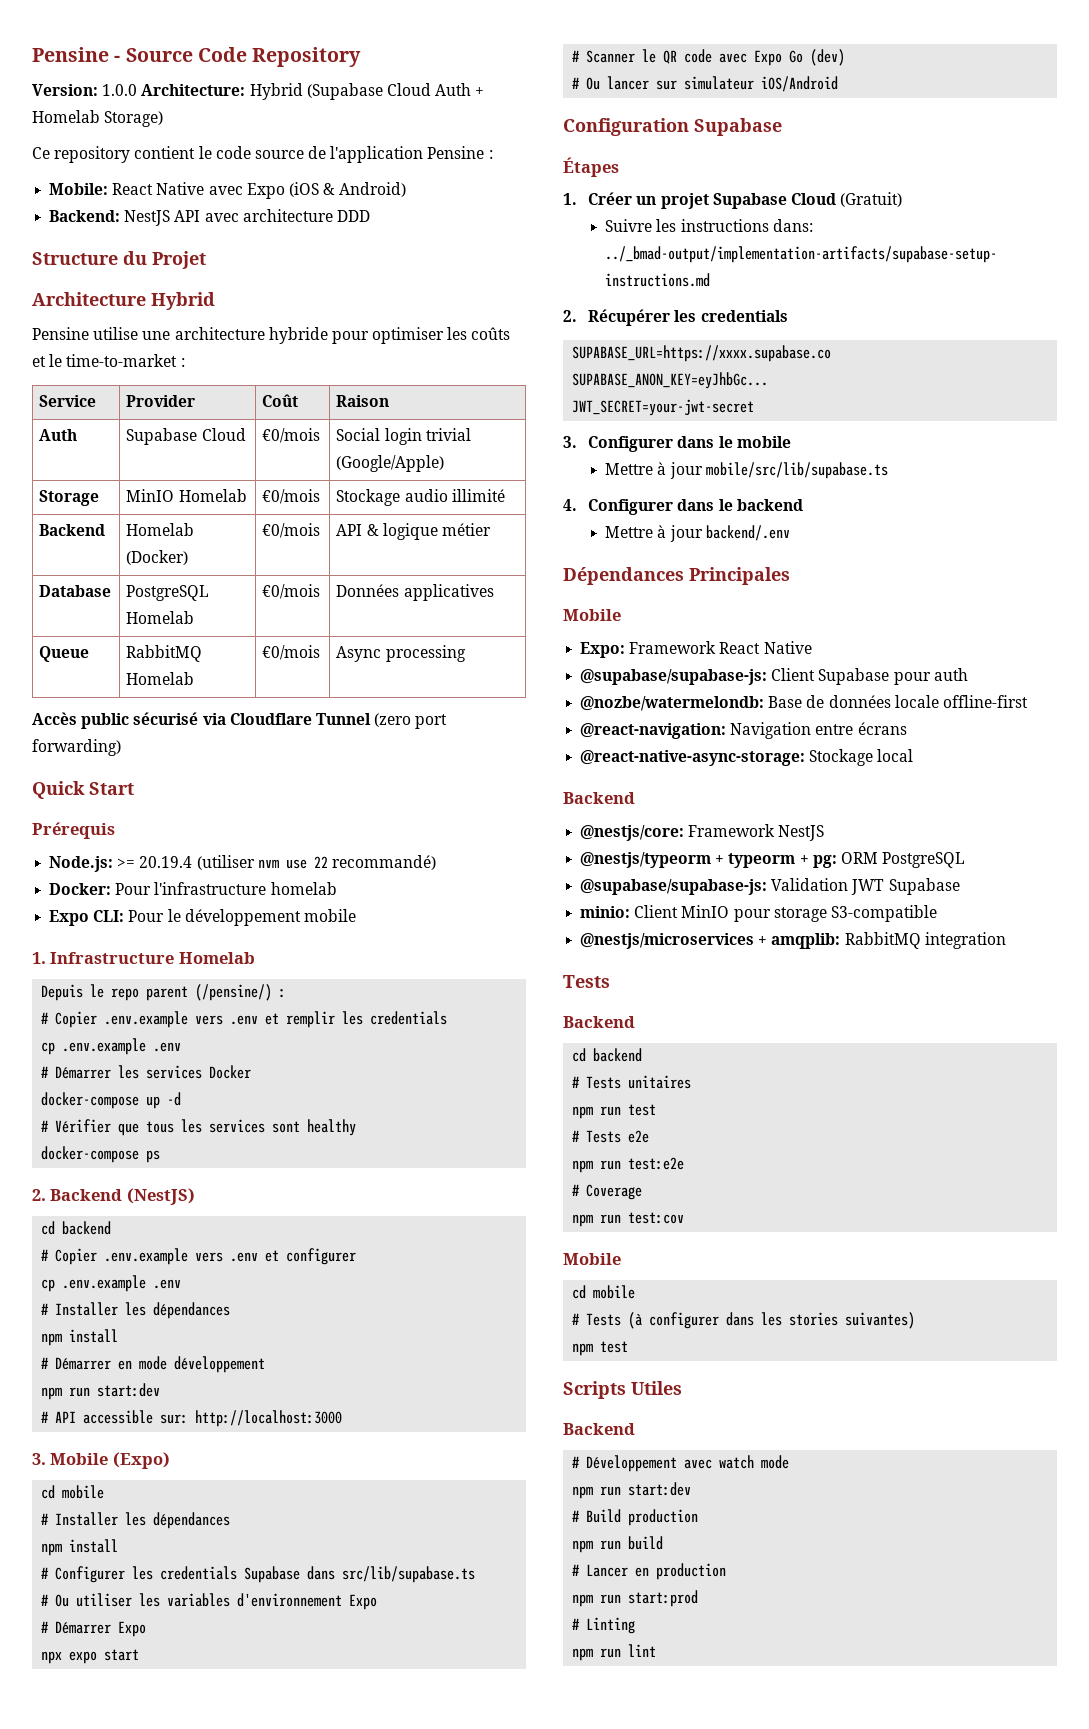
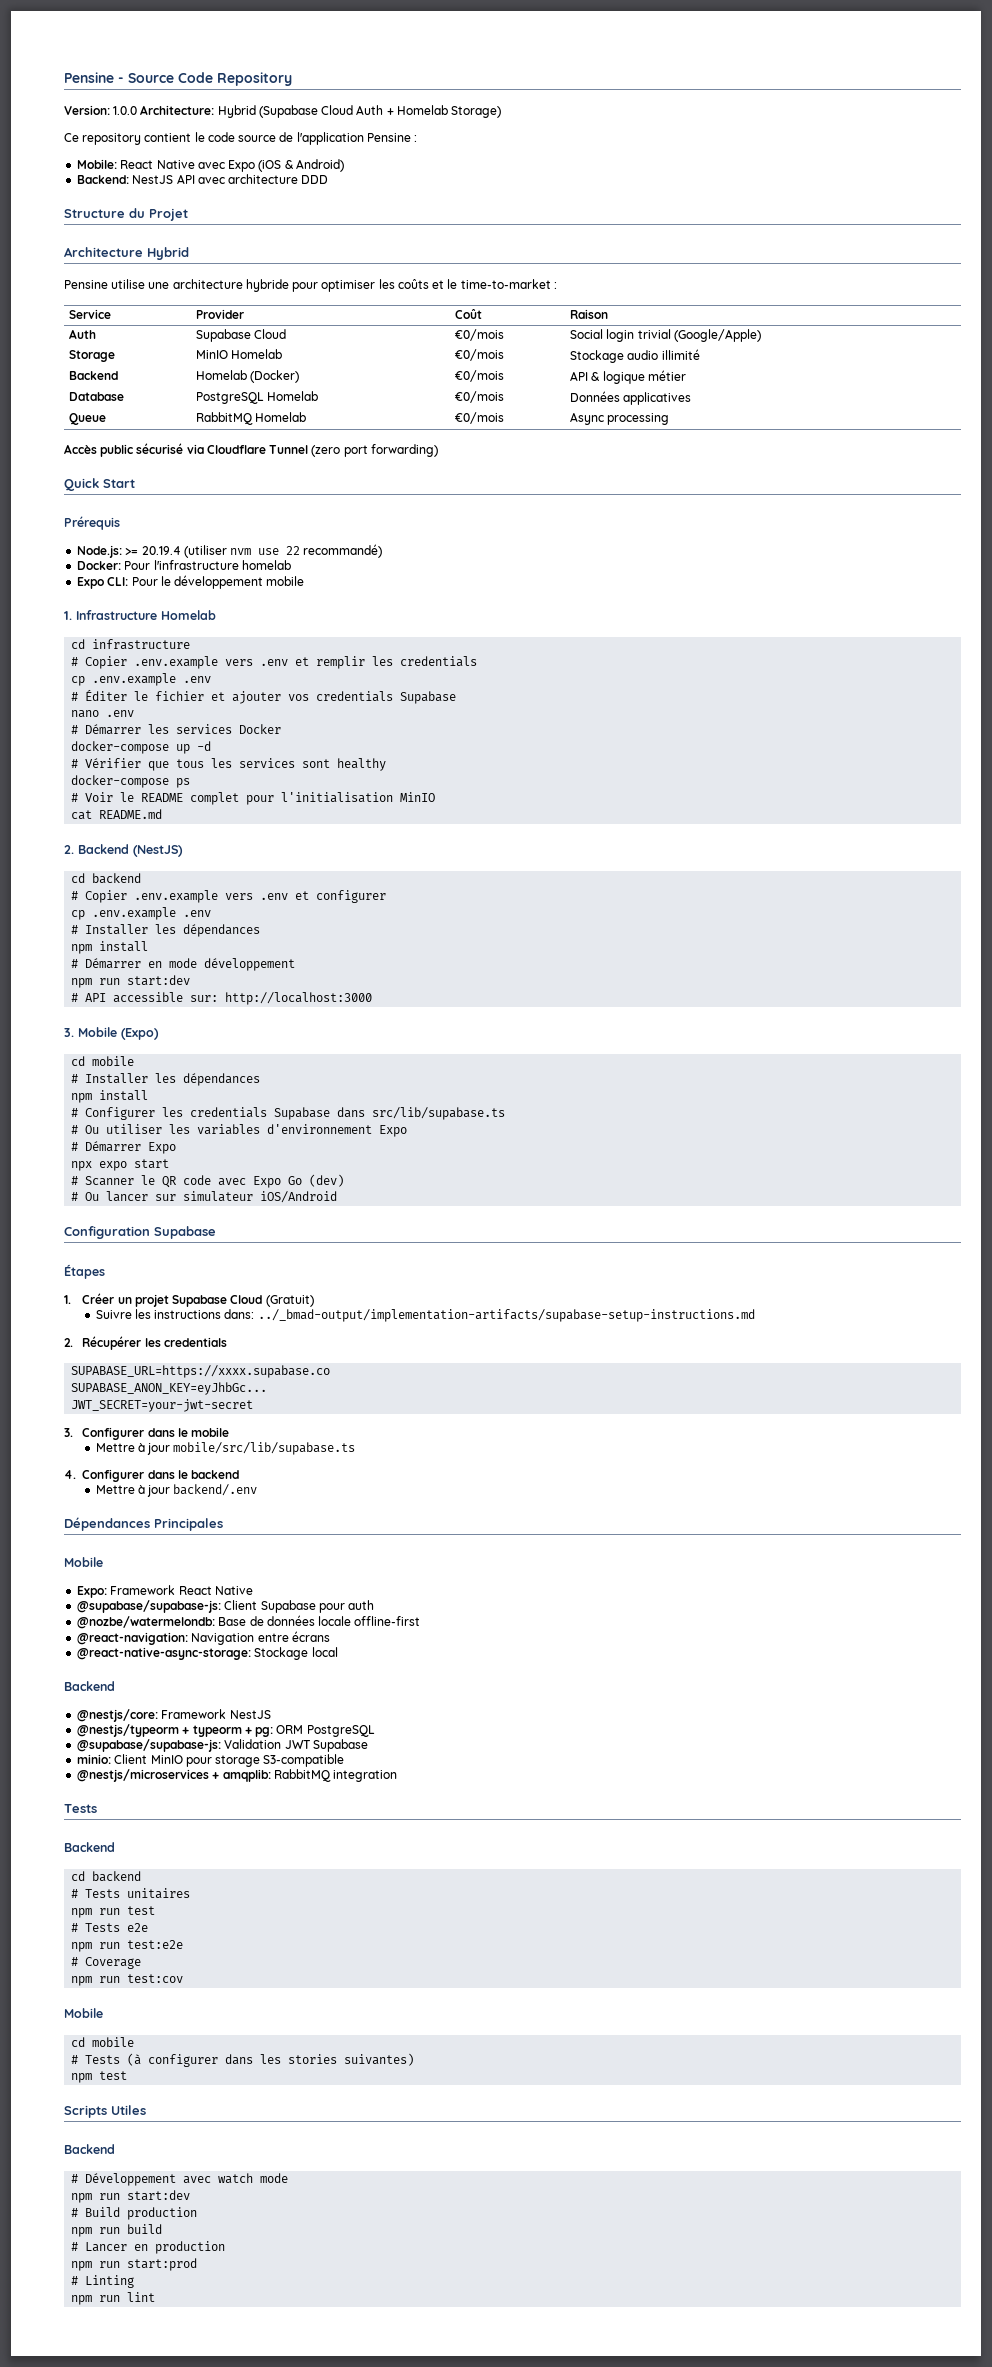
- Depuis le repo parent (/pensine/) :
+ cd infrastructure
+ # Éditer le fichier et ajouter vos credentials Supabase
+ nano .env
+ # Voir le README complet pour l'initialisation MinIO
+ cat README.md

